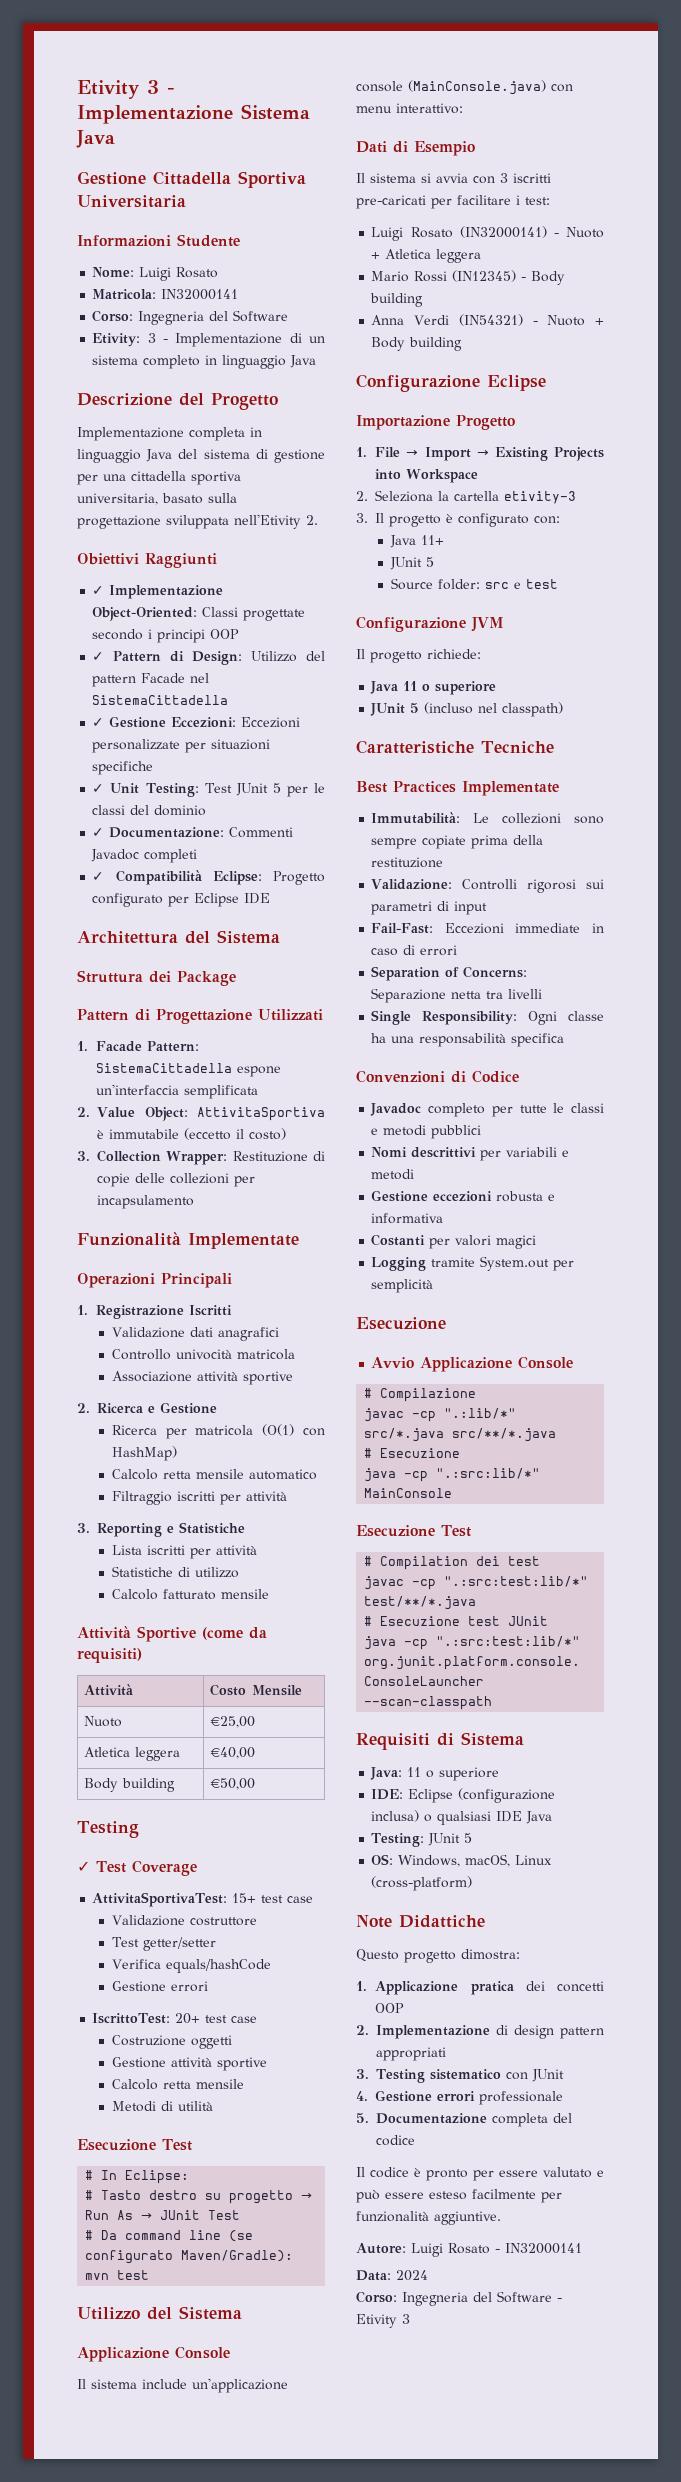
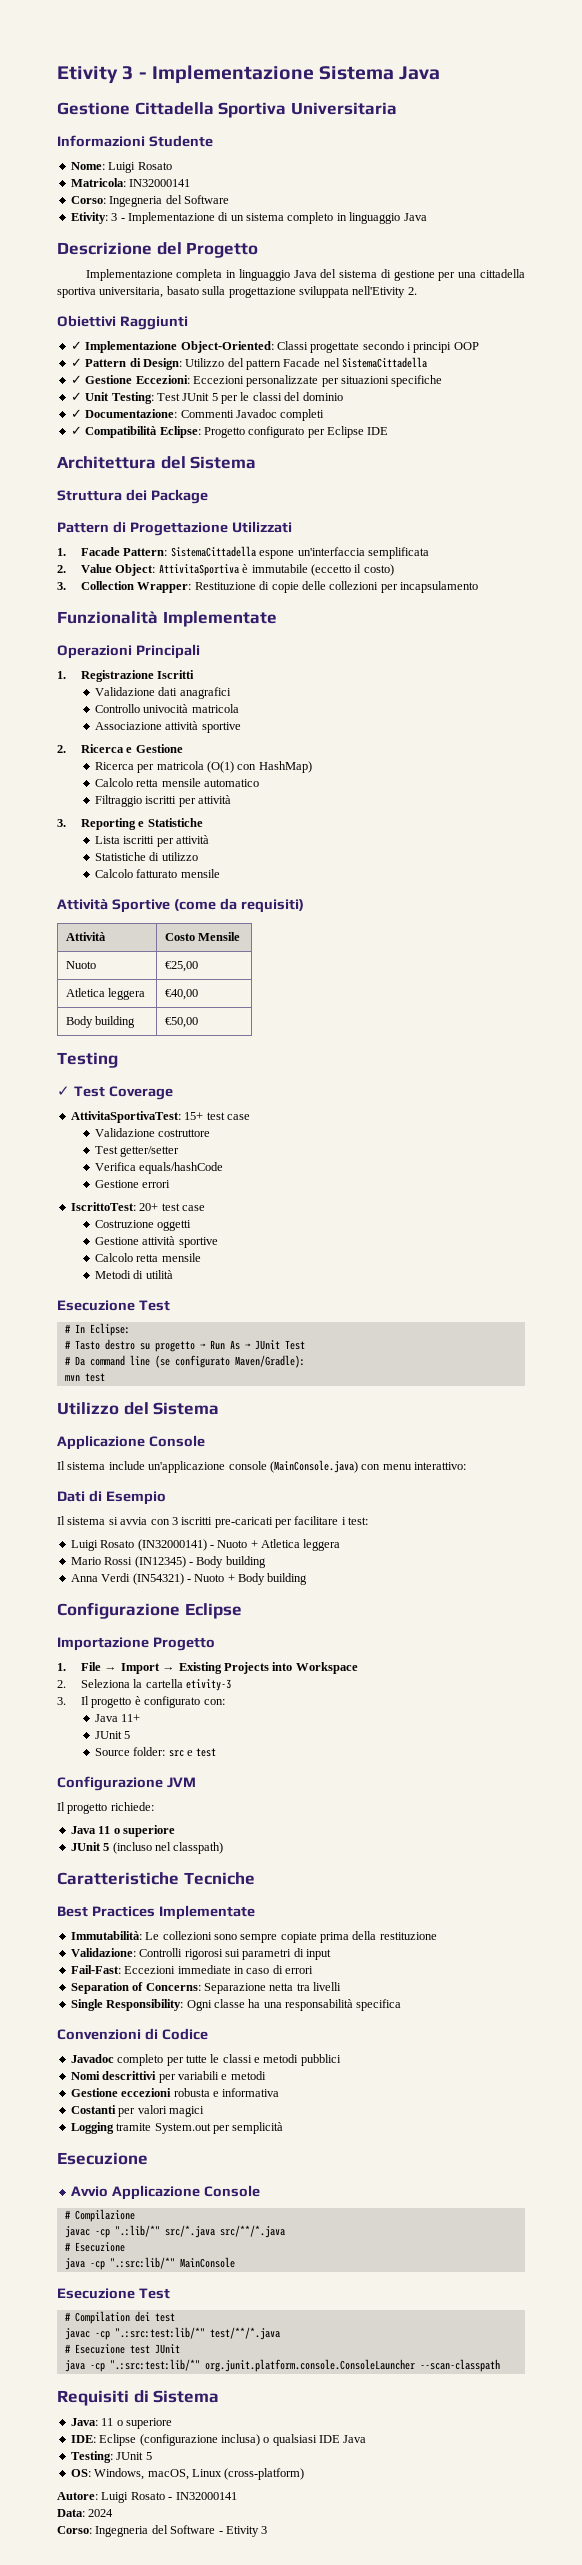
- Note Didattiche
- Questo progetto dimostra:
- 1. Applicazione pratica dei concetti OOP
- 2. Implementazione di design pattern appropriati
- 3. Testing sistematico con JUnit
- 4. Gestione errori professionale
- 5. Documentazione completa del codice
- Il codice è pronto per essere valutato e può essere esteso facilmente per funzionalità aggiuntive.

